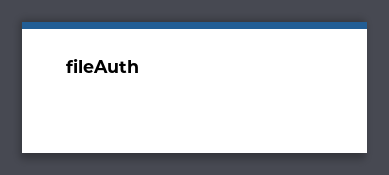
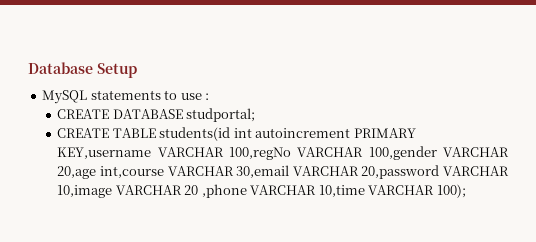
- fileAuth
+ Database Setup
+ MySQL statements to use :
+ CREATE DATABASE studportal;
+ CREATE TABLE students(id int autoincrement PRIMARY KEY,username VARCHAR 100,regNo VARCHAR 100,gender VARCHAR 20,age int,course VARCHAR 30,email VARCHAR 20,password VARCHAR 10,image VARCHAR 20 ,phone VARCHAR 10,time VARCHAR 100);

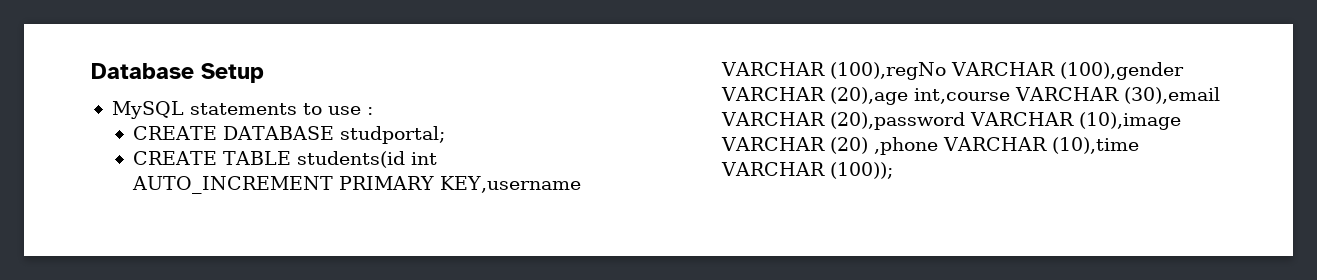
- CREATE TABLE students(id int autoincrement PRIMARY KEY,username VARCHAR 100,regNo VARCHAR 100,gender VARCHAR 20,age int,course VARCHAR 30,email VARCHAR 20,password VARCHAR 10,image VARCHAR 20 ,phone VARCHAR 10,time VARCHAR 100);
+ CREATE TABLE students(id int AUTO_INCREMENT PRIMARY KEY,username VARCHAR (100),regNo VARCHAR (100),gender VARCHAR (20),age int,course VARCHAR (30),email VARCHAR (20),password VARCHAR (10),image VARCHAR (20) ,phone VARCHAR (10),time VARCHAR (100));

